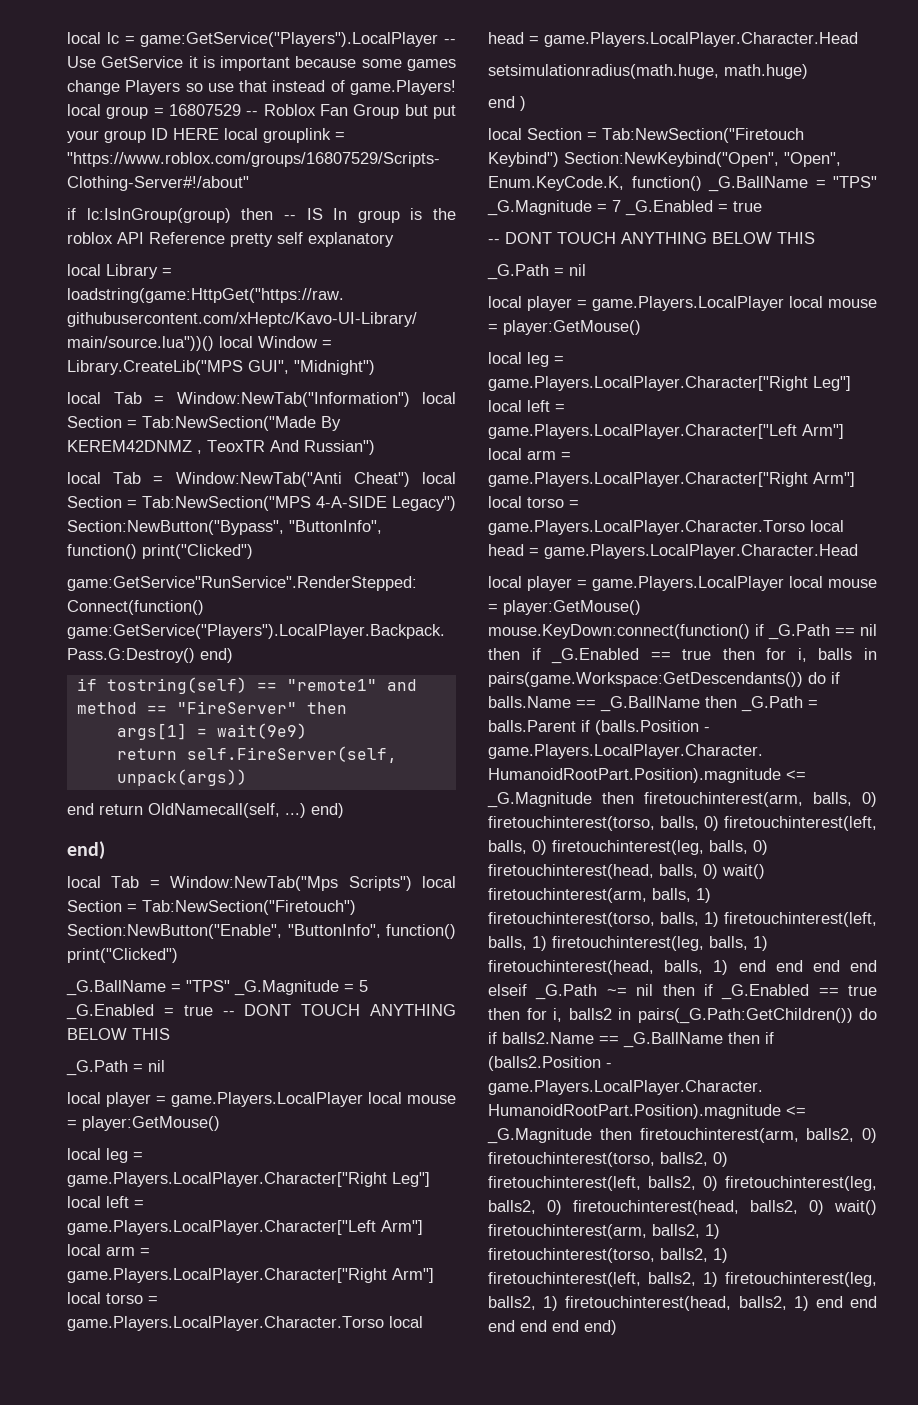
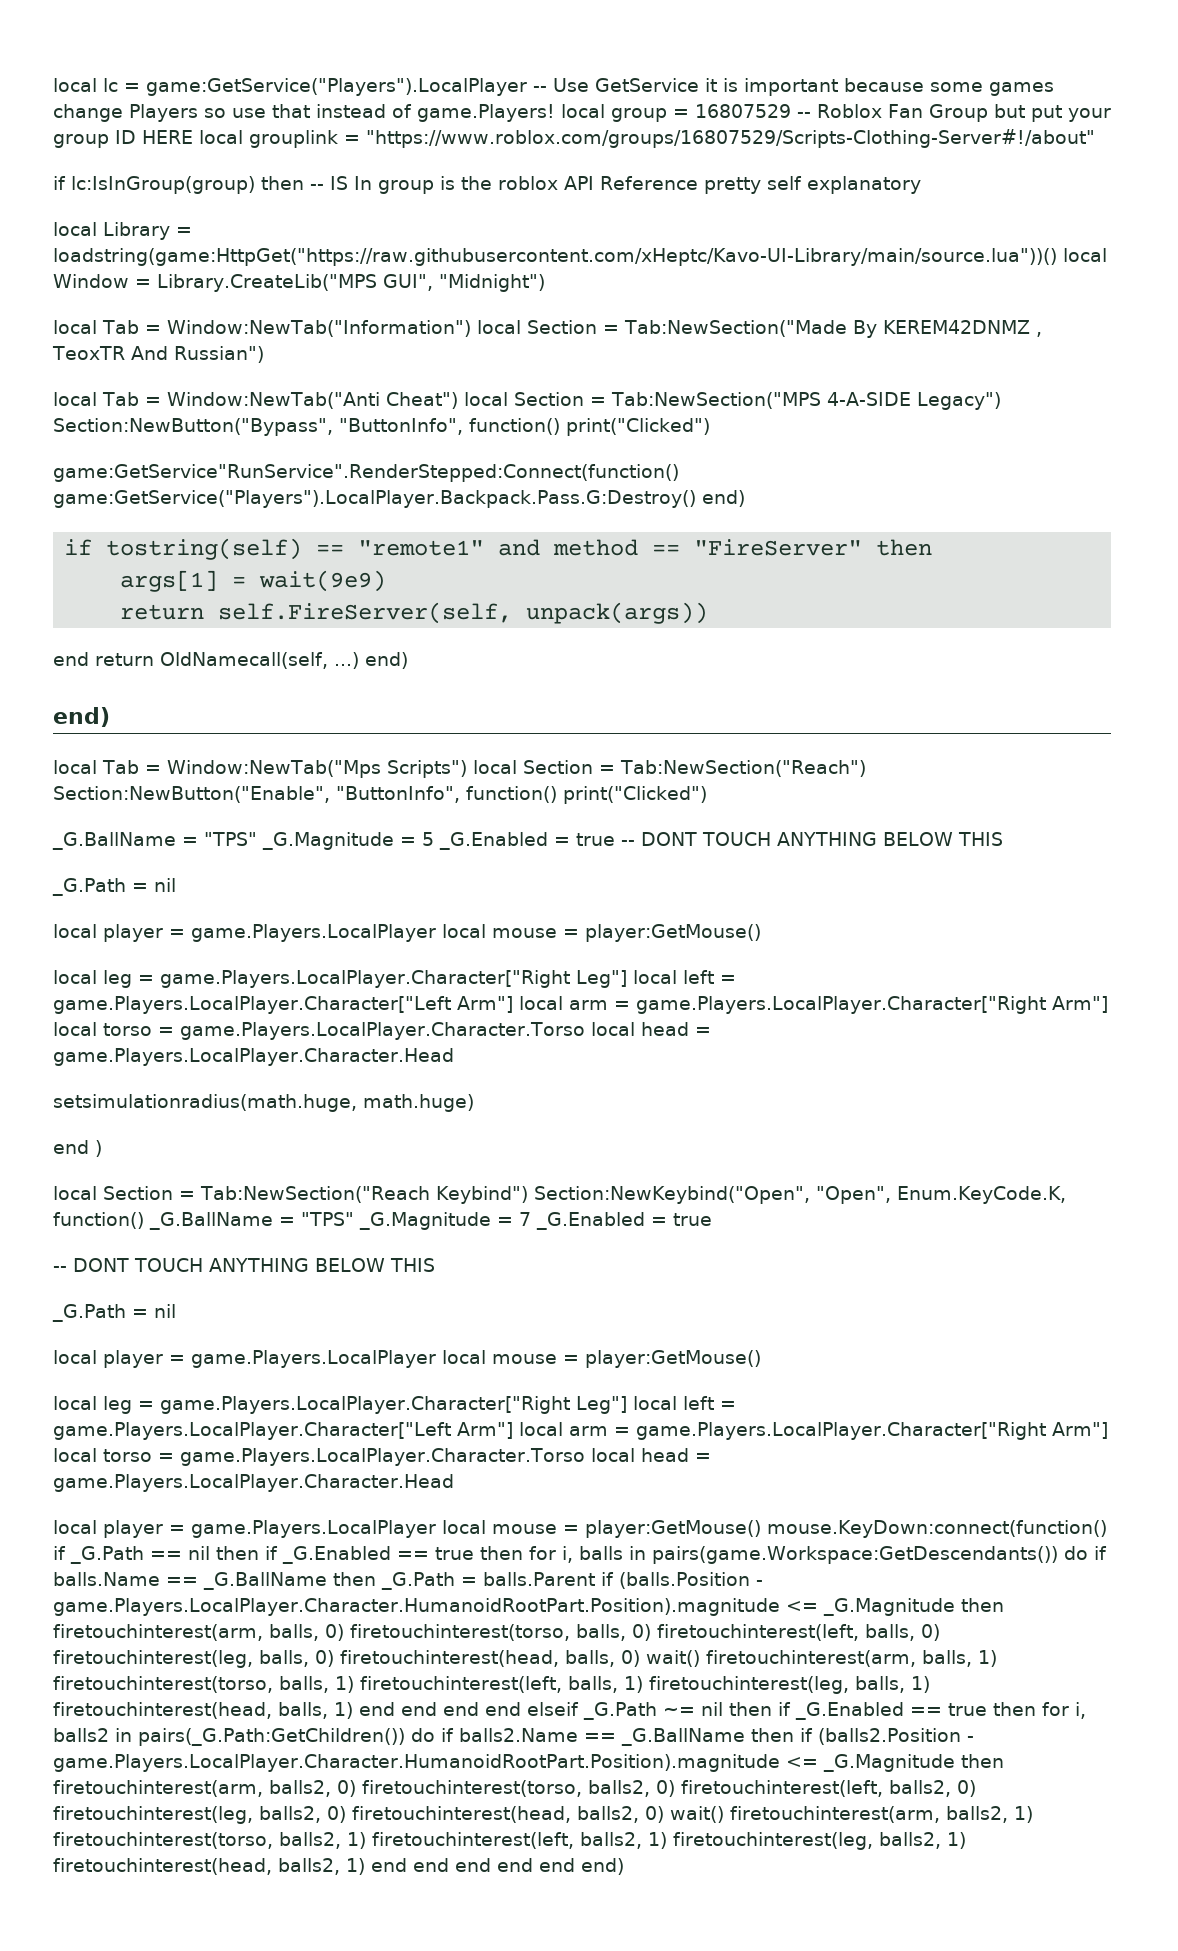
- local Tab = Window:NewTab("Mps Scripts") local Section = Tab:NewSection("Firetouch") Section:NewButton("Enable", "ButtonInfo", function() print("Clicked")
+ local Tab = Window:NewTab("Mps Scripts") local Section = Tab:NewSection("Reach") Section:NewButton("Enable", "ButtonInfo", function() print("Clicked")
- local Section = Tab:NewSection("Firetouch Keybind") Section:NewKeybind("Open", "Open", Enum.KeyCode.K, function() _G.BallName = "TPS" _G.Magnitude = 7 _G.Enabled = true
+ local Section = Tab:NewSection("Reach Keybind") Section:NewKeybind("Open", "Open", Enum.KeyCode.K, function() _G.BallName = "TPS" _G.Magnitude = 7 _G.Enabled = true

